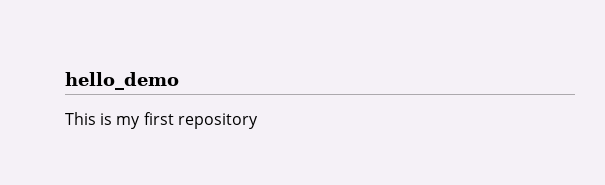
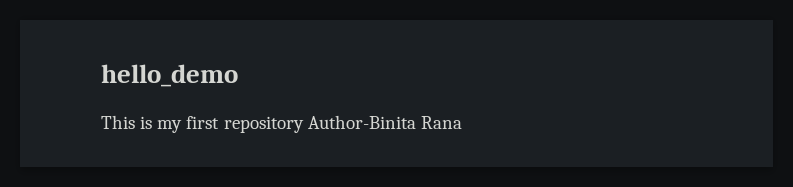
- This is my first repository
+ This is my first repository Author-Binita Rana

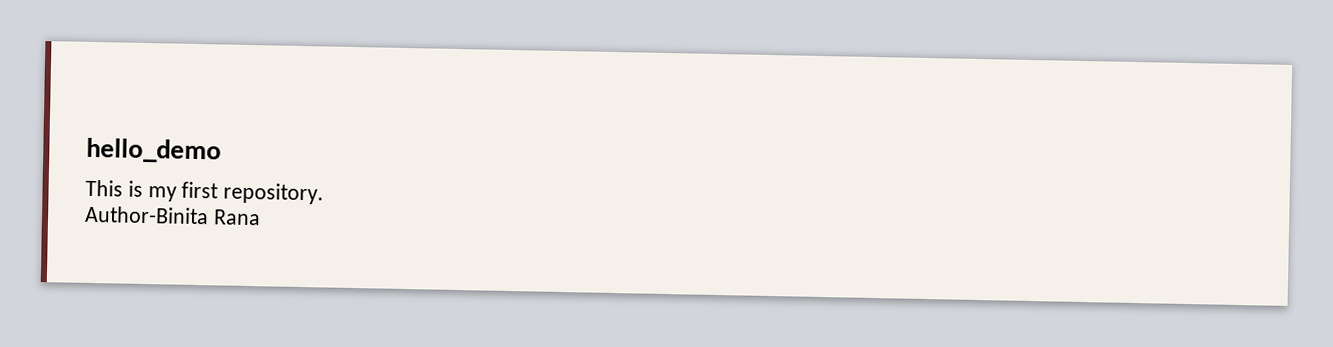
- This is my first repository Author-Binita Rana
+ This is my first repository.
+ Author-Binita Rana

